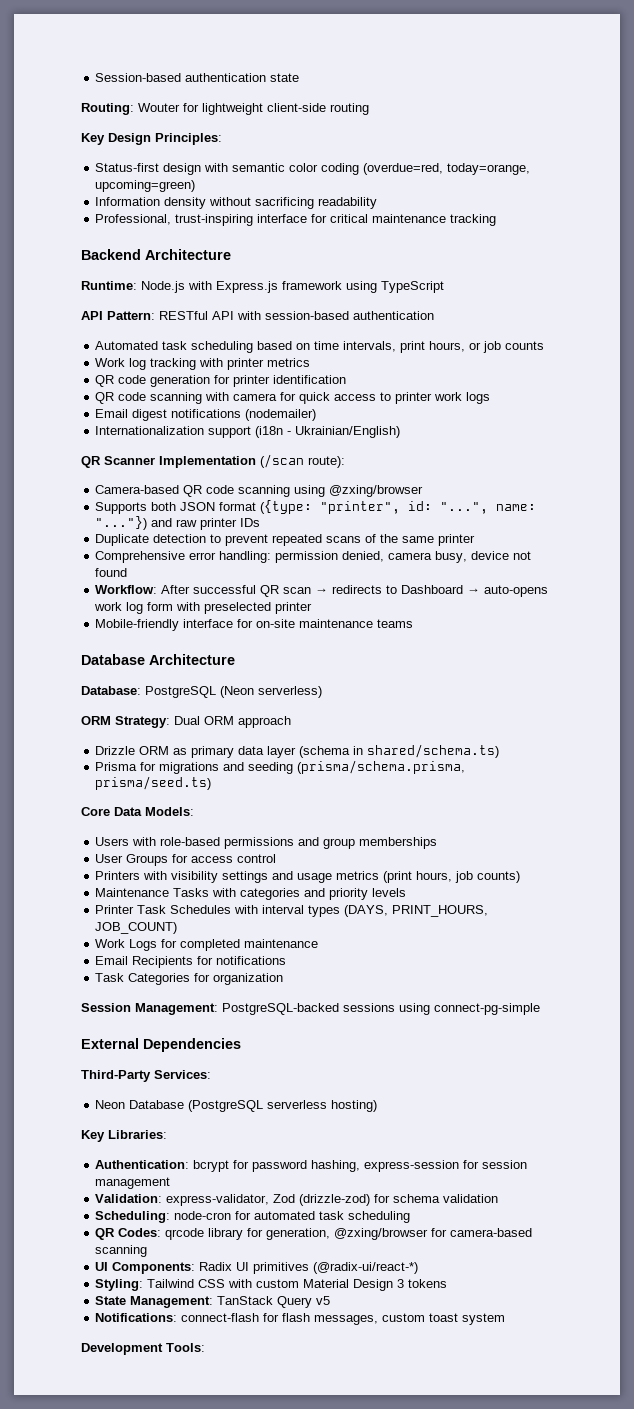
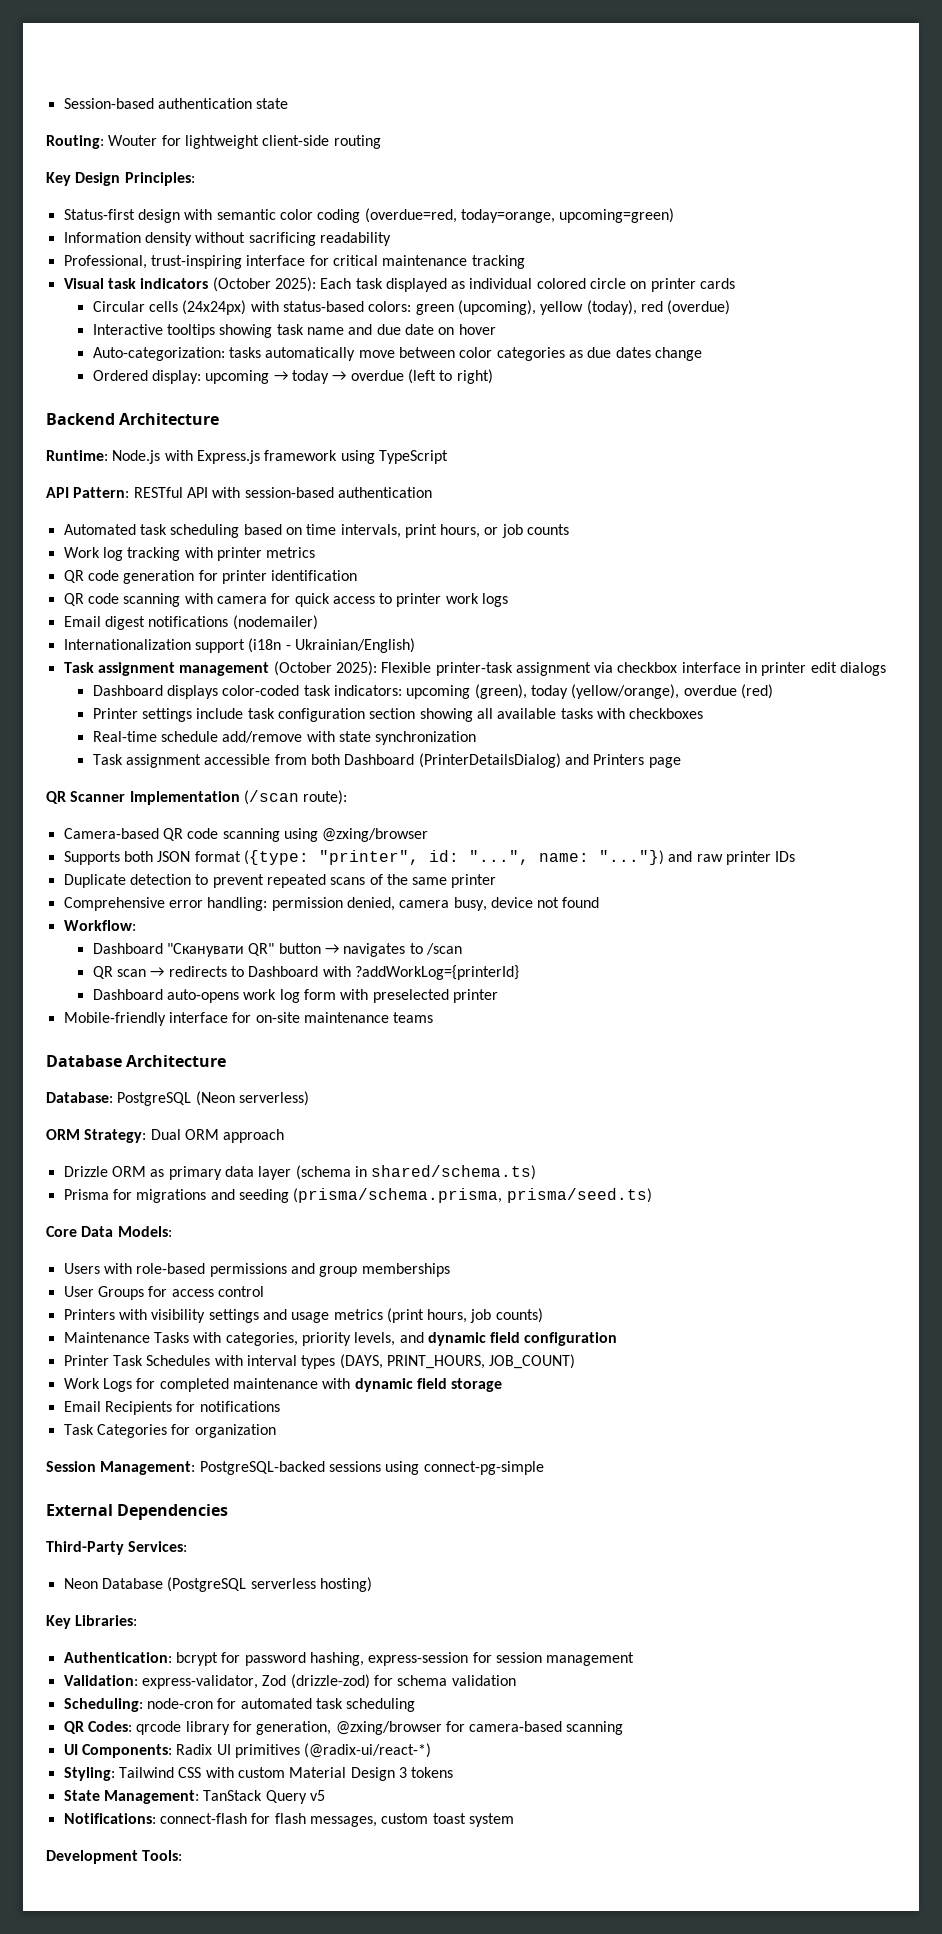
+ Visual task indicators (October 2025): Each task displayed as individual colored circle on printer cards
+ Circular cells (24x24px) with status-based colors: green (upcoming), yellow (today), red (overdue)
+ Interactive tooltips showing task name and due date on hover
+ Auto-categorization: tasks automatically move between color categories as due dates change
+ Ordered display: upcoming → today → overdue (left to right)
+ Task assignment management (October 2025): Flexible printer-task assignment via checkbox interface in printer edit dialogs
+ Dashboard displays color-coded task indicators: upcoming (green), today (yellow/orange), overdue (red)
+ Printer settings include task configuration section showing all available tasks with checkboxes
+ Real-time schedule add/remove with state synchronization
+ Task assignment accessible from both Dashboard (PrinterDetailsDialog) and Printers page
- Workflow: After successful QR scan → redirects to Dashboard → auto-opens work log form with preselected printer
+ Workflow:
+ Dashboard "Сканувати QR" button → navigates to /scan
+ QR scan → redirects to Dashboard with ?addWorkLog={printerId}
+ Dashboard auto-opens work log form with preselected printer
- Maintenance Tasks with categories and priority levels
+ Maintenance Tasks with categories, priority levels, and dynamic field configuration
- Work Logs for completed maintenance
+ Work Logs for completed maintenance with dynamic field storage

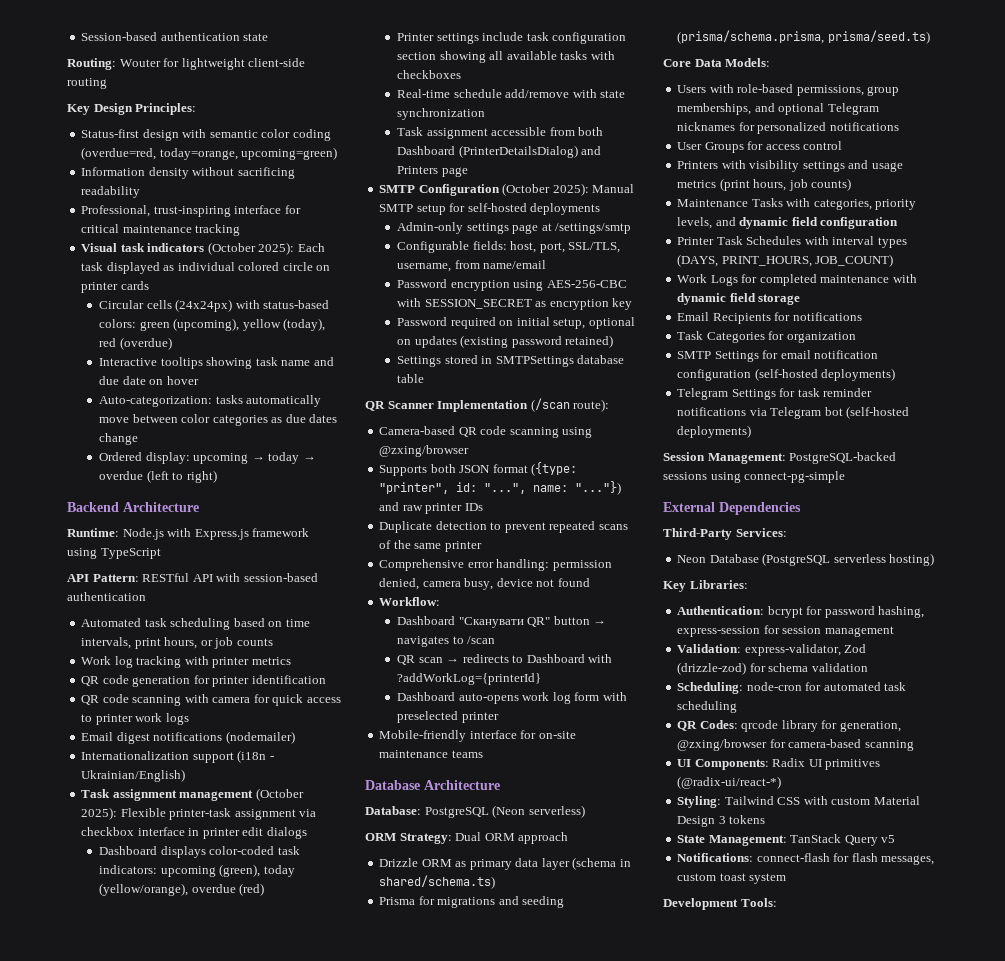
+ SMTP Configuration (October 2025): Manual SMTP setup for self-hosted deployments
+ Admin-only settings page at /settings/smtp
+ Configurable fields: host, port, SSL/TLS, username, from name/email
+ Password encryption using AES-256-CBC with SESSION_SECRET as encryption key
+ Password required on initial setup, optional on updates (existing password retained)
+ Settings stored in SMTPSettings database table
- Users with role-based permissions and group memberships
+ Users with role-based permissions, group memberships, and optional Telegram nicknames for personalized notifications
+ SMTP Settings for email notification configuration (self-hosted deployments)
+ Telegram Settings for task reminder notifications via Telegram bot (self-hosted deployments)

